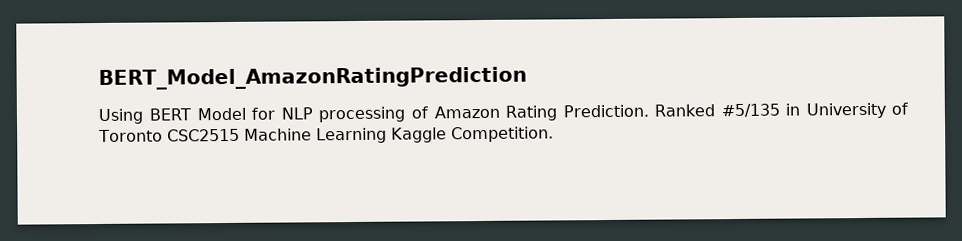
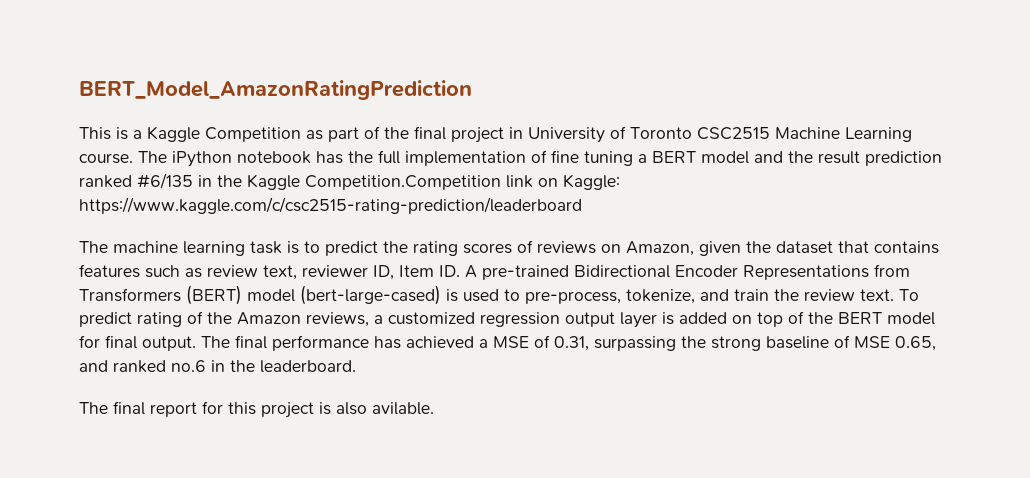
- Using BERT Model for NLP processing of Amazon Rating Prediction. Ranked #5/135 in University of Toronto CSC2515 Machine Learning Kaggle Competition.
+ This is a Kaggle Competition as part of the final project in University of Toronto CSC2515 Machine Learning course. The iPython notebook has the full implementation of fine tuning a BERT model and the result prediction ranked #6/135 in the Kaggle Competition.Competition link on Kaggle: https://www.kaggle.com/c/csc2515-rating-prediction/leaderboard
+ The machine learning task is to predict the rating scores of reviews on Amazon, given the dataset that contains features such as review text, reviewer ID, Item ID. A pre-trained Bidirectional Encoder Representations from Transformers (BERT) model (bert-large-cased) is used to pre-process, tokenize, and train the review text. To predict rating of the Amazon reviews, a customized regression output layer is added on top of the BERT model for final output. The final performance has achieved a MSE of 0.31, surpassing the strong baseline of MSE 0.65, and ranked no.6 in the leaderboard.
+ The final report for this project is also avilable.

